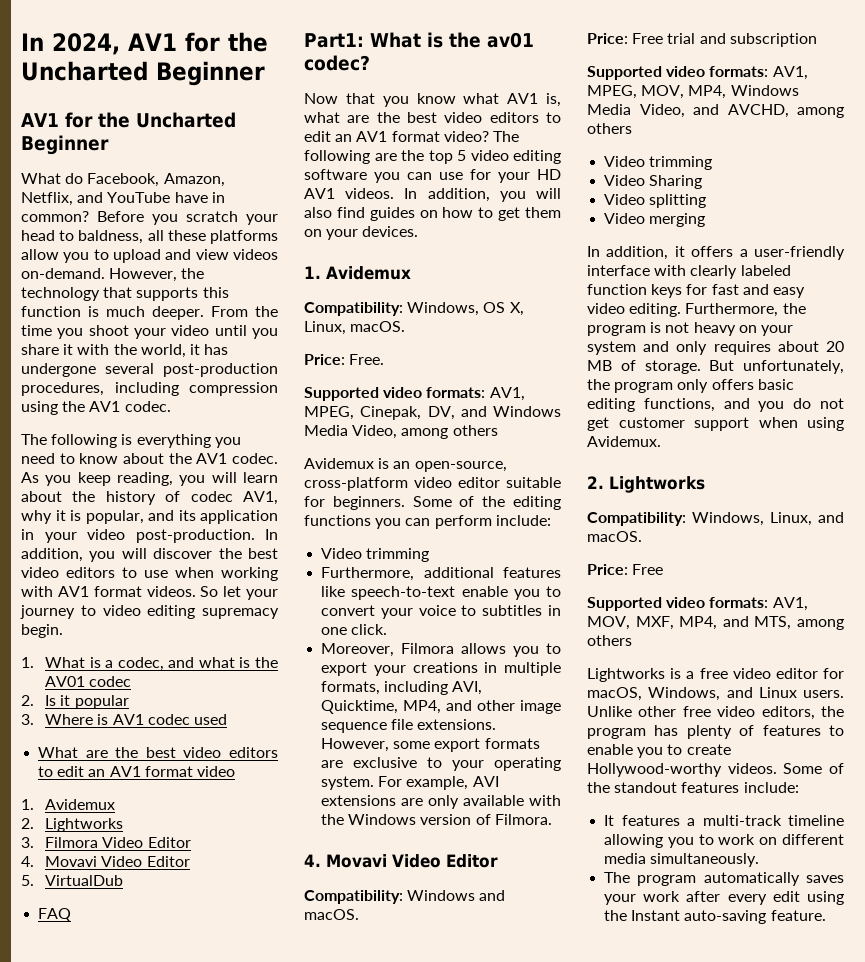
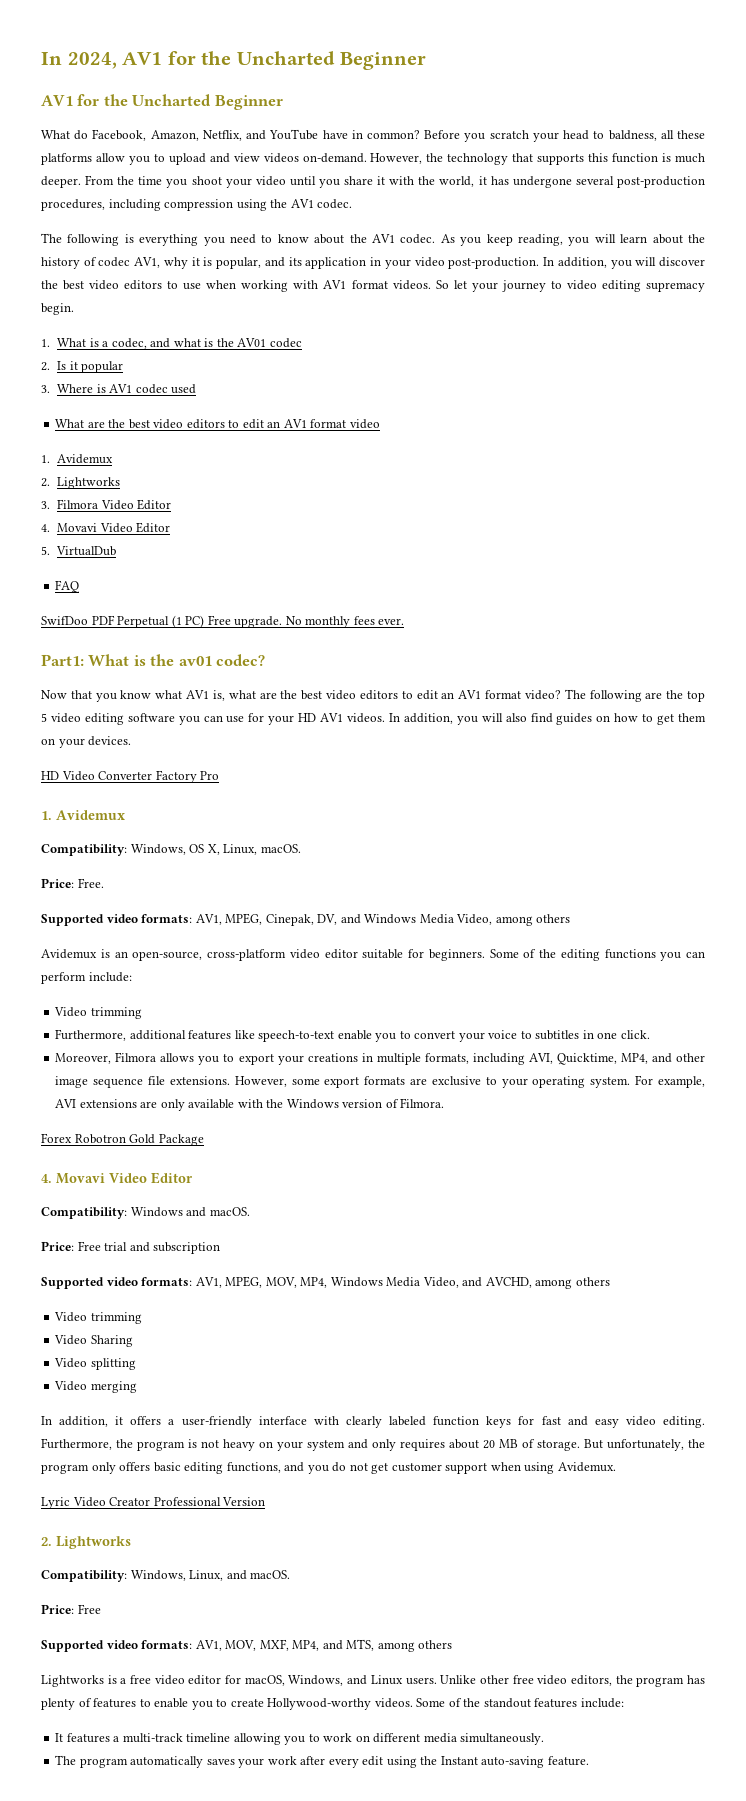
+ SwifDoo PDF Perpetual (1 PC) Free upgrade. No monthly fees ever.
+ HD Video Converter Factory Pro
+ Forex Robotron Gold Package
+ Lyric Video Creator Professional Version

